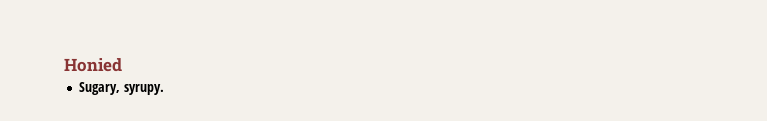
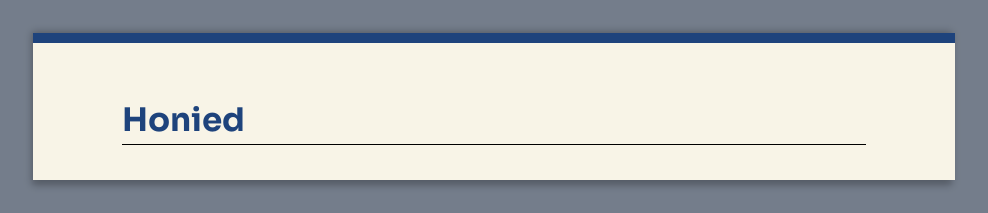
- Sugary, syrupy.

